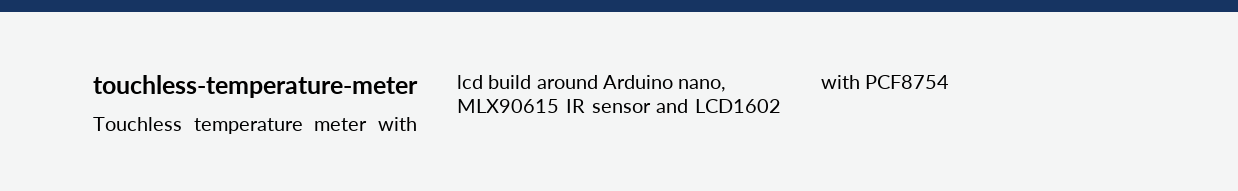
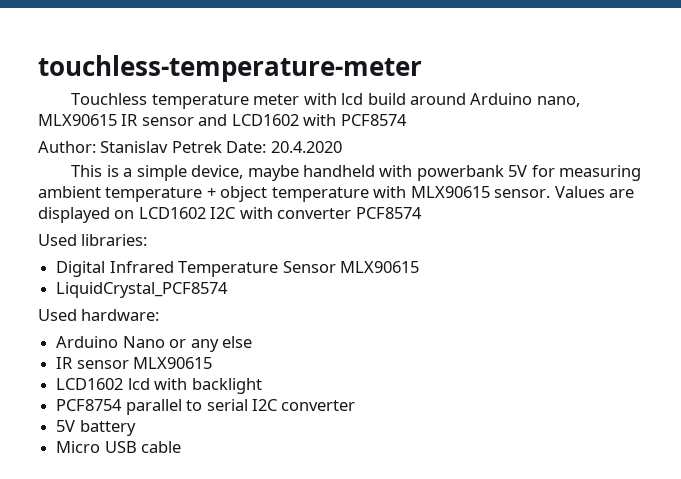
- Touchless temperature meter with lcd build around Arduino nano, MLX90615 IR sensor and LCD1602 with PCF8754
+ Touchless temperature meter with lcd build around Arduino nano, MLX90615 IR sensor and LCD1602 with PCF8574
+ Author: Stanislav Petrek Date: 20.4.2020
+ This is a simple device, maybe handheld with powerbank 5V for measuring ambient temperature + object temperature with MLX90615 sensor. Values are displayed on LCD1602 I2C with converter PCF8574
+ Used libraries:
+ Digital Infrared Temperature Sensor MLX90615
+ LiquidCrystal_PCF8574
+ Used hardware:
+ Arduino Nano or any else
+ IR sensor MLX90615
+ LCD1602 lcd with backlight
+ PCF8754 parallel to serial I2C converter
+ 5V battery
+ Micro USB cable

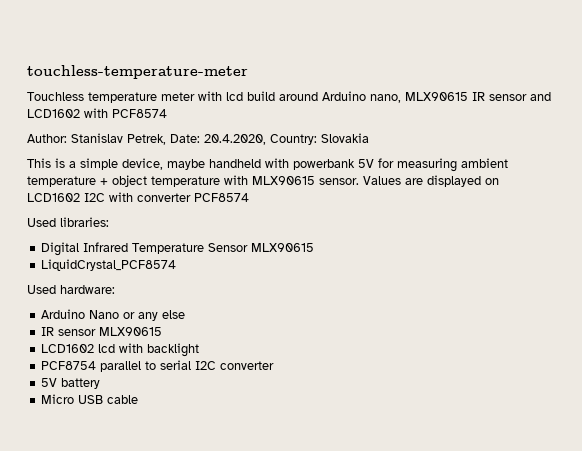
- Author: Stanislav Petrek Date: 20.4.2020
+ Author: Stanislav Petrek, Date: 20.4.2020, Country: Slovakia

